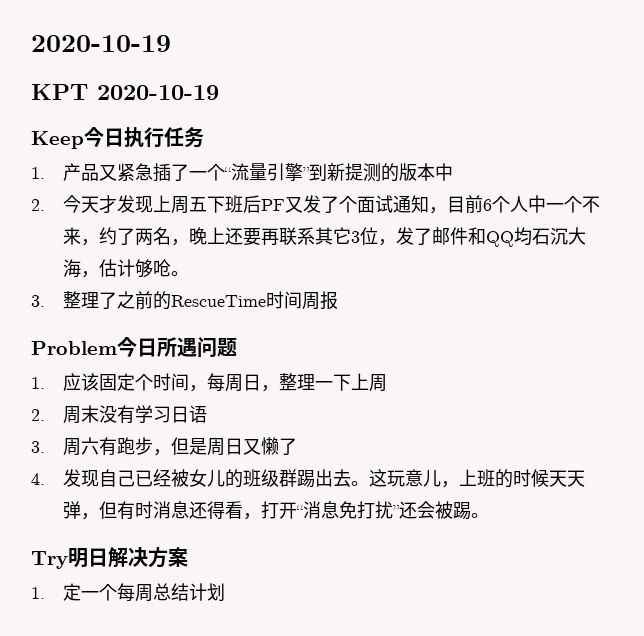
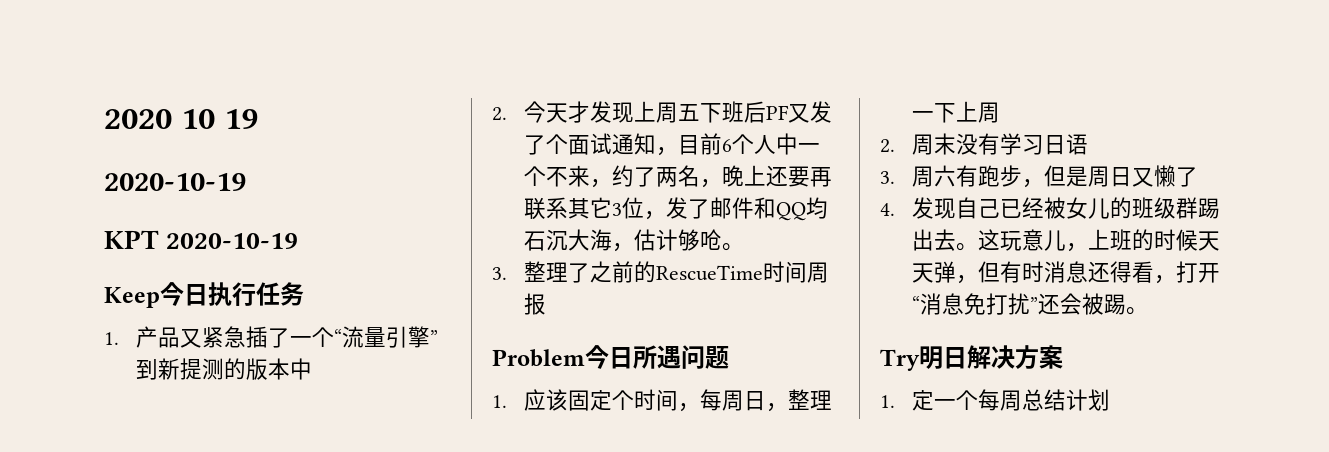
+ 2020 10 19

